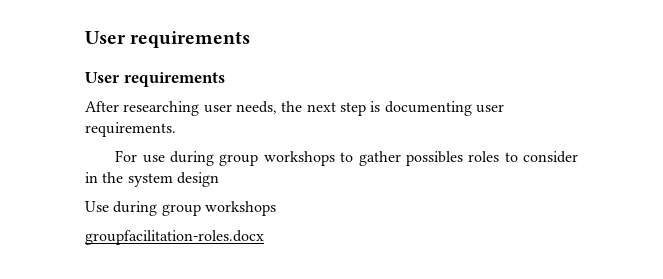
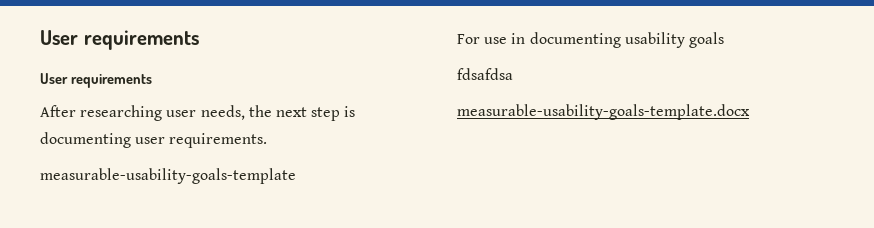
+ measurable-usability-goals-template
- For use during group workshops to gather possibles roles to consider in the system design
- Use during group workshops
- groupfacilitation-roles.docx
+ For use in documenting usability goals
+ fdsafdsa
+ measurable-usability-goals-template.docx

